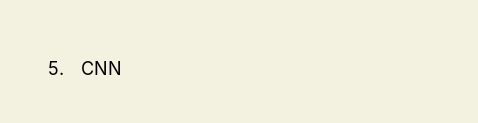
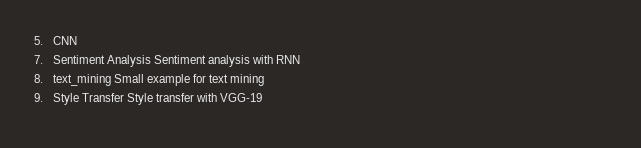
+ 7. Sentiment Analysis Sentiment analysis with RNN
+ 8. text_mining Small example for text mining
+ 9. Style Transfer Style transfer with VGG-19

